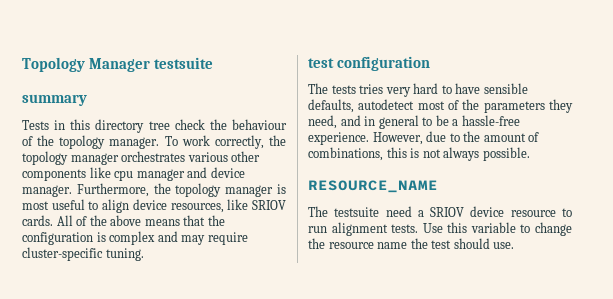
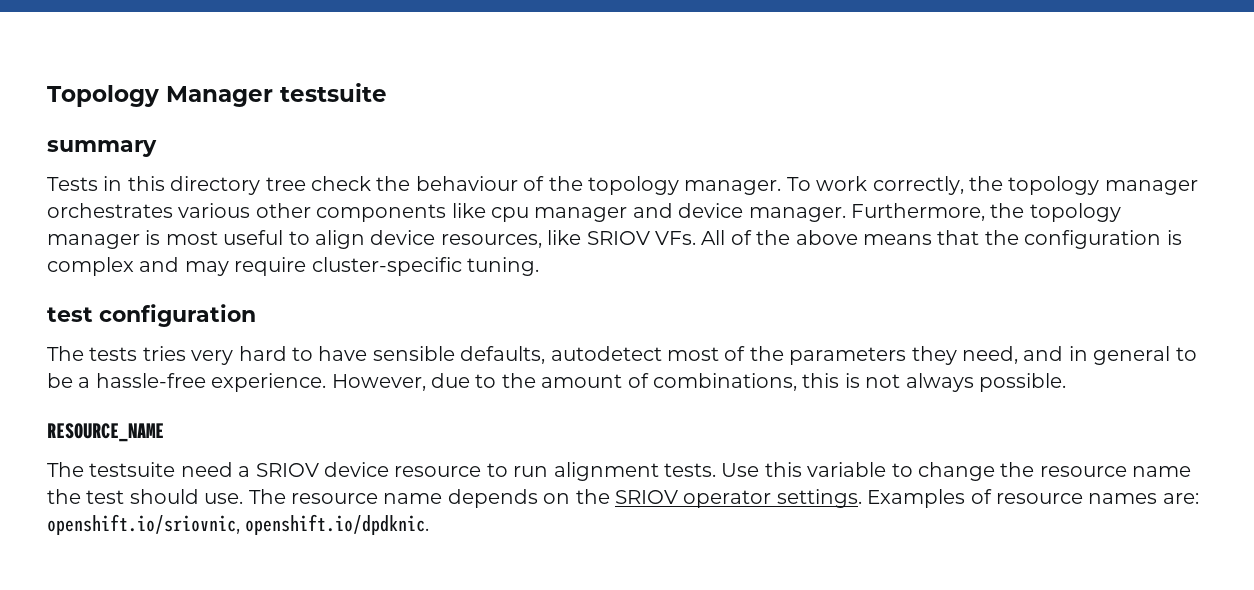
- Furthermore, the topology manager is most useful to align device resources, like SRIOV cards. All of the above means that the configuration is complex and may require cluster-specific tuning.
+ Furthermore, the topology manager is most useful to align device resources, like SRIOV VFs. All of the above means that the configuration is complex and may require cluster-specific tuning.
+ The resource name depends on the SRIOV operator settings. Examples of resource names are: openshift.io/sriovnic, openshift.io/dpdknic.

